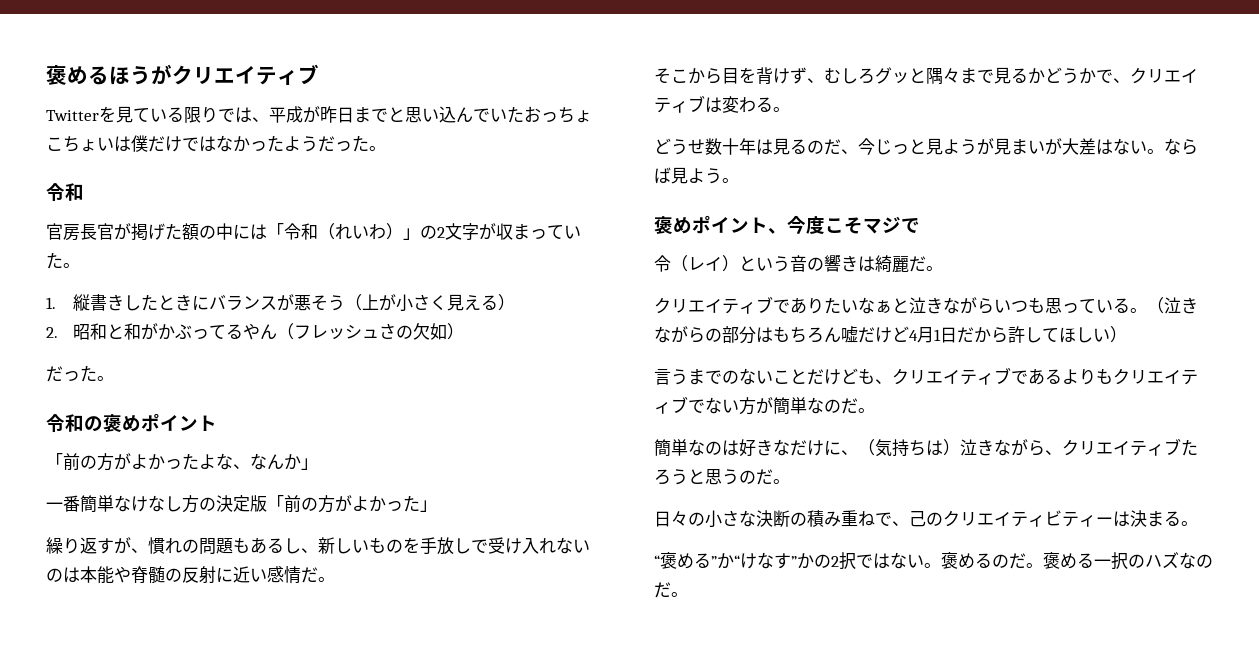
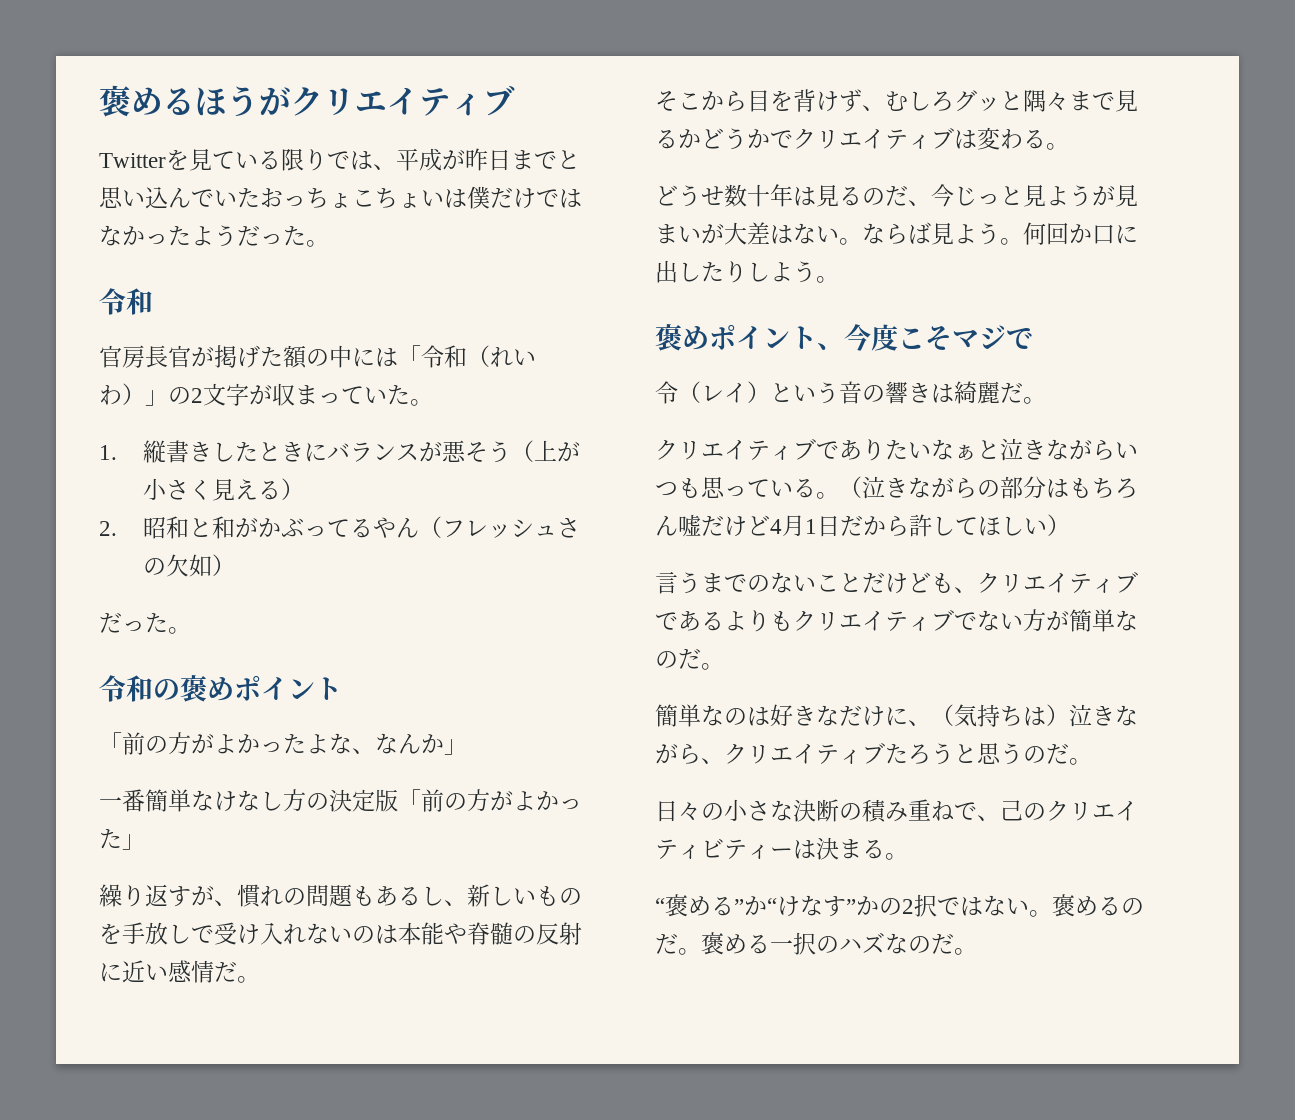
- そこから目を背けず、むしろグッと隅々まで見るかどうかで、クリエイティブは変わる。
+ そこから目を背けず、むしろグッと隅々まで見るかどうかでクリエイティブは変わる。
+ 何回か口に出したりしよう。

